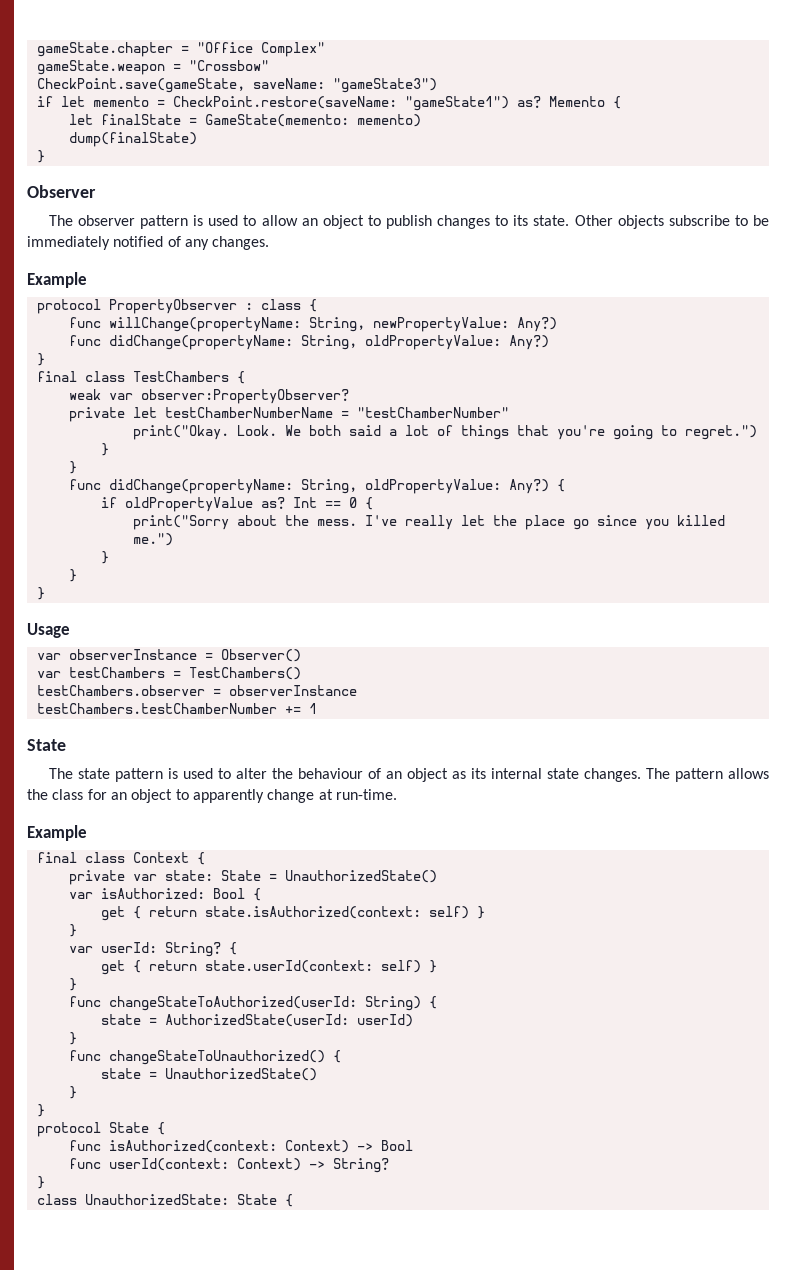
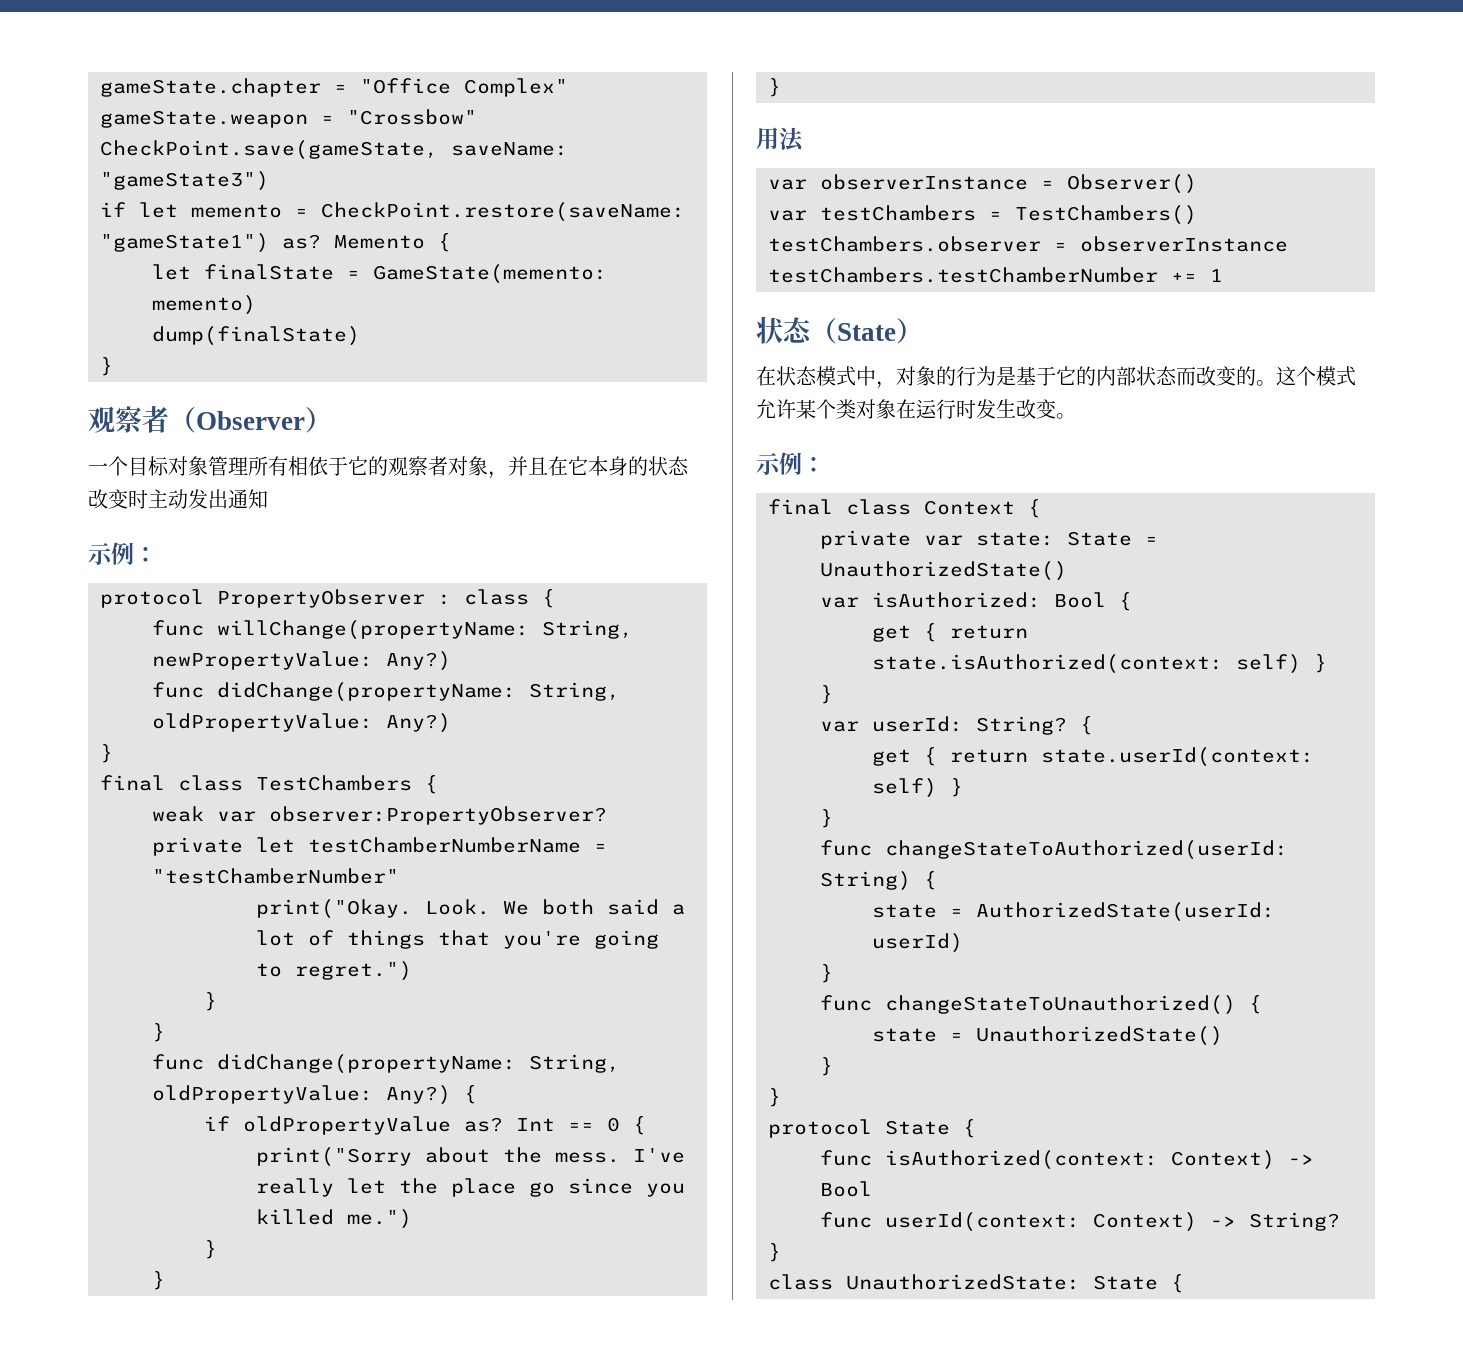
- Observer
- The observer pattern is used to allow an object to publish changes to its state. Other objects subscribe to be immediately notified of any changes.
- Example
+ 观察者（Observer）
+ 一个目标对象管理所有相依于它的观察者对象，并且在它本身的状态改变时主动发出通知
+ 示例：
- Usage
+ 用法
  testChambers.testChamberNumber += 1
- State
- The state pattern is used to alter the behaviour of an object as its internal state changes. The pattern allows the class for an object to apparently change at run-time.
- Example
+ 状态（State）
+ 在状态模式中，对象的行为是基于它的内部状态而改变的。这个模式允许某个类对象在运行时发生改变。
+ 示例：

